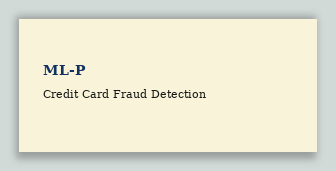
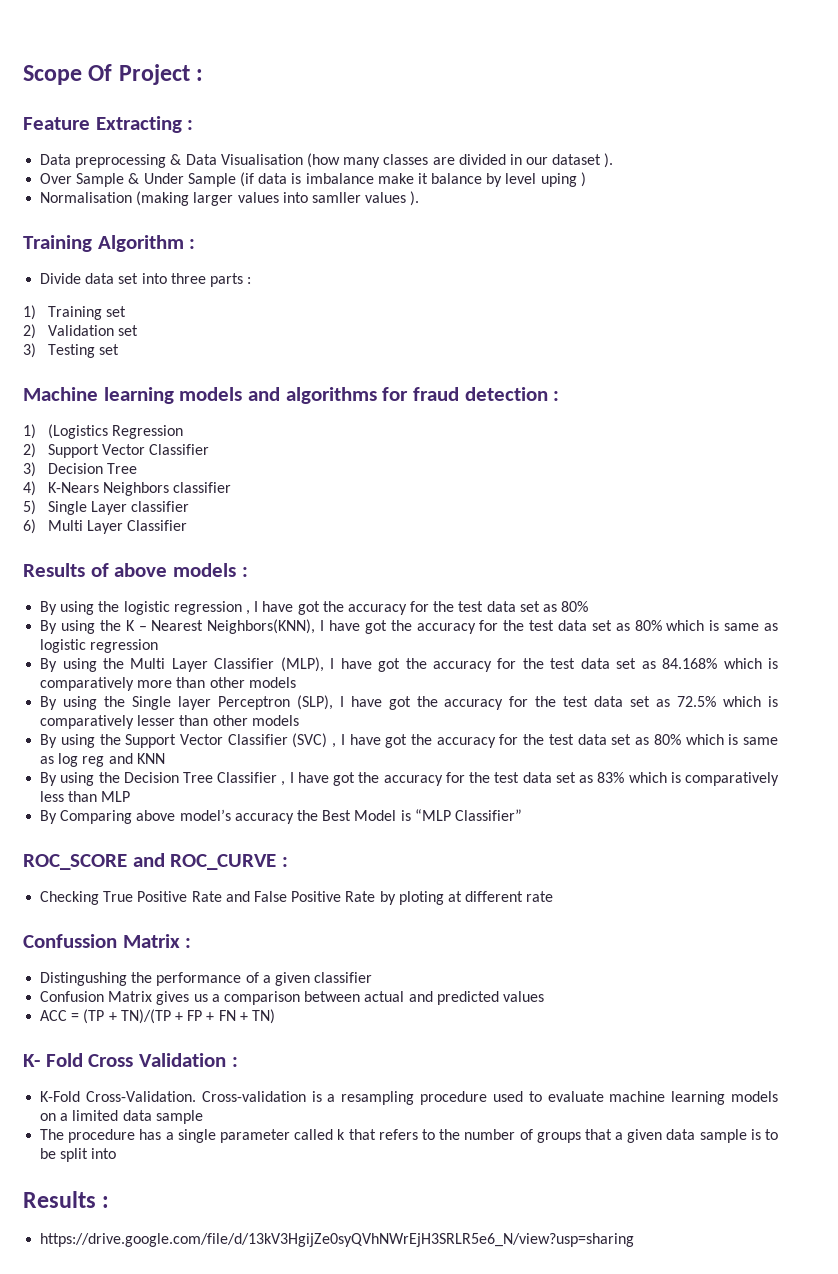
- ML-P
- Credit Card Fraud Detection
+ Scope Of Project :
+ Feature Extracting :
+ Data preprocessing & Data Visualisation (how many classes are divided in our dataset ).
+ Over Sample & Under Sample (if data is imbalance make it balance by level uping )
+ Normalisation (making larger values into samller values ).
+ Training Algorithm :
+ Divide data set into three parts :
+ 1) Training set
+ 2) Validation set
+ 3) Testing set
+ Machine learning models and algorithms for fraud detection :
+ 1) (Logistics Regression
+ 2) Support Vector Classifier
+ 3) Decision Tree
+ 4) K-Nears Neighbors classifier
+ 5) Single Layer classifier
+ 6) Multi Layer Classifier
+ Results of above models :
+ By using the logistic regression , I have got the accuracy for the test data set as 80%
+ By using the K – Nearest Neighbors(KNN), I have got the accuracy for the test data set as 80% which is same as logistic regression
+ By using the Multi Layer Classifier (MLP), I have got the accuracy for the test data set as 84.168% which is comparatively more than other models
+ By using the Single layer Perceptron (SLP), I have got the accuracy for the test data set as 72.5% which is comparatively lesser than other models
+ By using the Support Vector Classifier (SVC) , I have got the accuracy for the test data set as 80% which is same as log reg and KNN
+ By using the Decision Tree Classifier , I have got the accuracy for the test data set as 83% which is comparatively less than MLP
+ By Comparing above model’s accuracy the Best Model is “MLP Classifier”
+ ROC_SCORE and ROC_CURVE :
+ Checking True Positive Rate and False Positive Rate by ploting at different rate
+ Confussion Matrix :
+ Distingushing the performance of a given classifier
+ Confusion Matrix gives us a comparison between actual and predicted values
+ ACC = (TP + TN)/(TP + FP + FN + TN)
+ K- Fold Cross Validation :
+ K-Fold Cross-Validation. Cross-validation is a resampling procedure used to evaluate machine learning models on a limited data sample
+ The procedure has a single parameter called k that refers to the number of groups that a given data sample is to be split into
+ Results :
+ https://drive.google.com/file/d/13kV3HgijZe0syQVhNWrEjH3SRLR5e6_N/view?usp=sharing

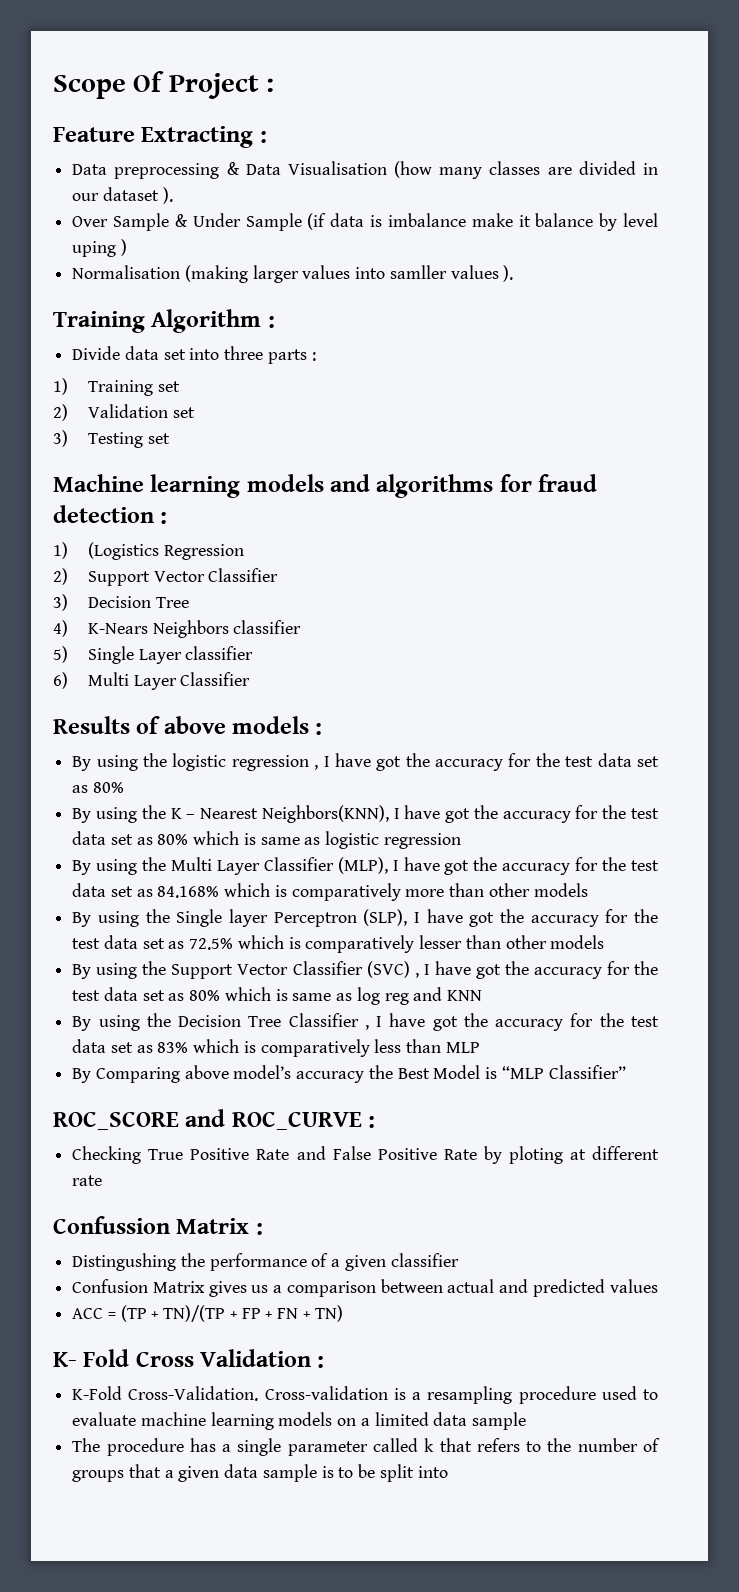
- Results :
- https://drive.google.com/file/d/13kV3HgijZe0syQVhNWrEjH3SRLR5e6_N/view?usp=sharing

